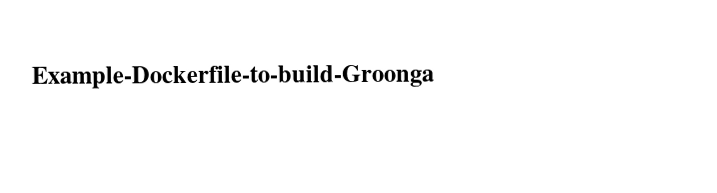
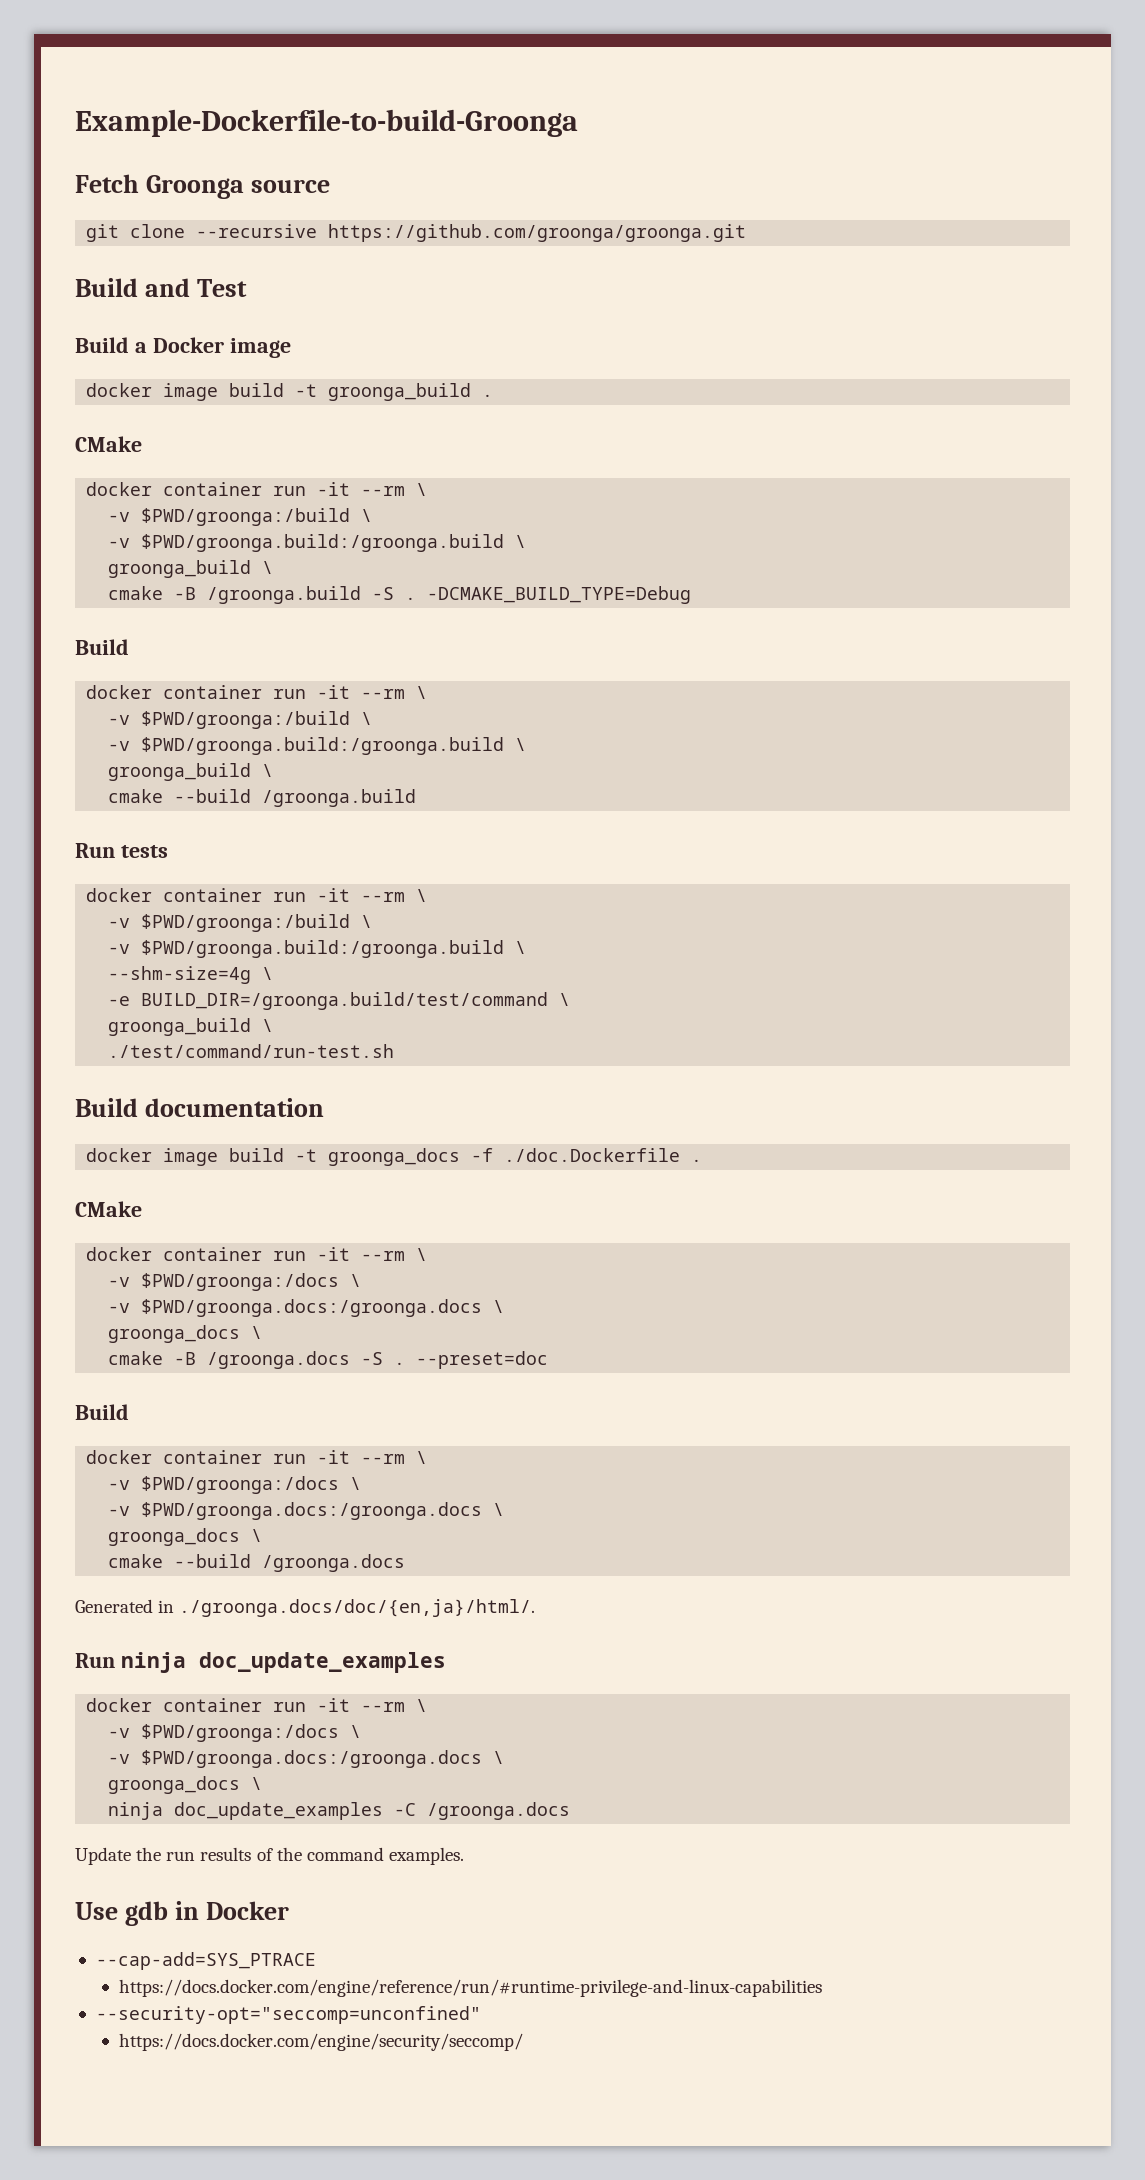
+ Fetch Groonga source
+ git clone --recursive https://github.com/groonga/groonga.git
+ Build and Test
+ Build a Docker image
+ docker image build -t groonga_build .
+ CMake
+ docker container run -it --rm \
+ -v $PWD/groonga:/build \
+ -v $PWD/groonga.build:/groonga.build \
+ groonga_build \
+ cmake -B /groonga.build -S . -DCMAKE_BUILD_TYPE=Debug
+ Build
+ docker container run -it --rm \
+ -v $PWD/groonga:/build \
+ -v $PWD/groonga.build:/groonga.build \
+ groonga_build \
+ cmake --build /groonga.build
+ Run tests
+ docker container run -it --rm \
+ -v $PWD/groonga:/build \
+ -v $PWD/groonga.build:/groonga.build \
+ --shm-size=4g \
+ -e BUILD_DIR=/groonga.build/test/command \
+ groonga_build \
+ ./test/command/run-test.sh
+ Build documentation
+ docker image build -t groonga_docs -f ./doc.Dockerfile .
+ CMake
+ docker container run -it --rm \
+ -v $PWD/groonga:/docs \
+ -v $PWD/groonga.docs:/groonga.docs \
+ groonga_docs \
+ cmake -B /groonga.docs -S . --preset=doc
+ Build
+ docker container run -it --rm \
+ -v $PWD/groonga:/docs \
+ -v $PWD/groonga.docs:/groonga.docs \
+ groonga_docs \
+ cmake --build /groonga.docs
+ Generated in ./groonga.docs/doc/{en,ja}/html/.
+ Run ninja doc_update_examples
+ docker container run -it --rm \
+ -v $PWD/groonga:/docs \
+ -v $PWD/groonga.docs:/groonga.docs \
+ groonga_docs \
+ ninja doc_update_examples -C /groonga.docs
+ Update the run results of the command examples.
+ Use gdb in Docker
+ --cap-add=SYS_PTRACE
+ https://docs.docker.com/engine/reference/run/#runtime-privilege-and-linux-capabilities
+ --security-opt="seccomp=unconfined"
+ https://docs.docker.com/engine/security/seccomp/

